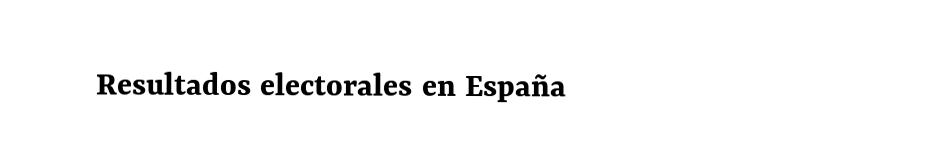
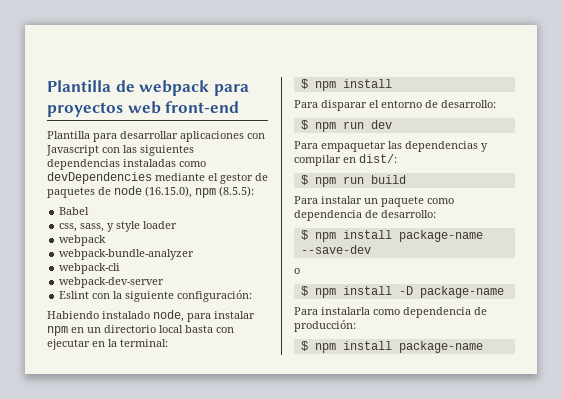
- Resultados electorales en España
+ Plantilla de webpack para proyectos web front-end
+ Plantilla para desarrollar aplicaciones con Javascript con las siguientes dependencias instaladas como devDependencies mediante el gestor de paquetes de node (16.15.0), npm (8.5.5):
+ Babel
+ css, sass, y style loader
+ webpack
+ webpack-bundle-analyzer
+ webpack-cli
+ webpack-dev-server
+ Eslint con la siguiente configuración:
+ Habiendo instalado node, para instalar npm en un directorio local basta con ejecutar en la terminal:
+ $ npm install
+ Para disparar el entorno de desarrollo:
+ $ npm run dev
+ Para empaquetar las dependencias y compilar en dist/:
+ $ npm run build
+ Para instalar un paquete como dependencia de desarrollo:
+ $ npm install package-name --save-dev
+ o
+ $ npm install -D package-name
+ Para instalarla como dependencia de producción:
+ $ npm install package-name

